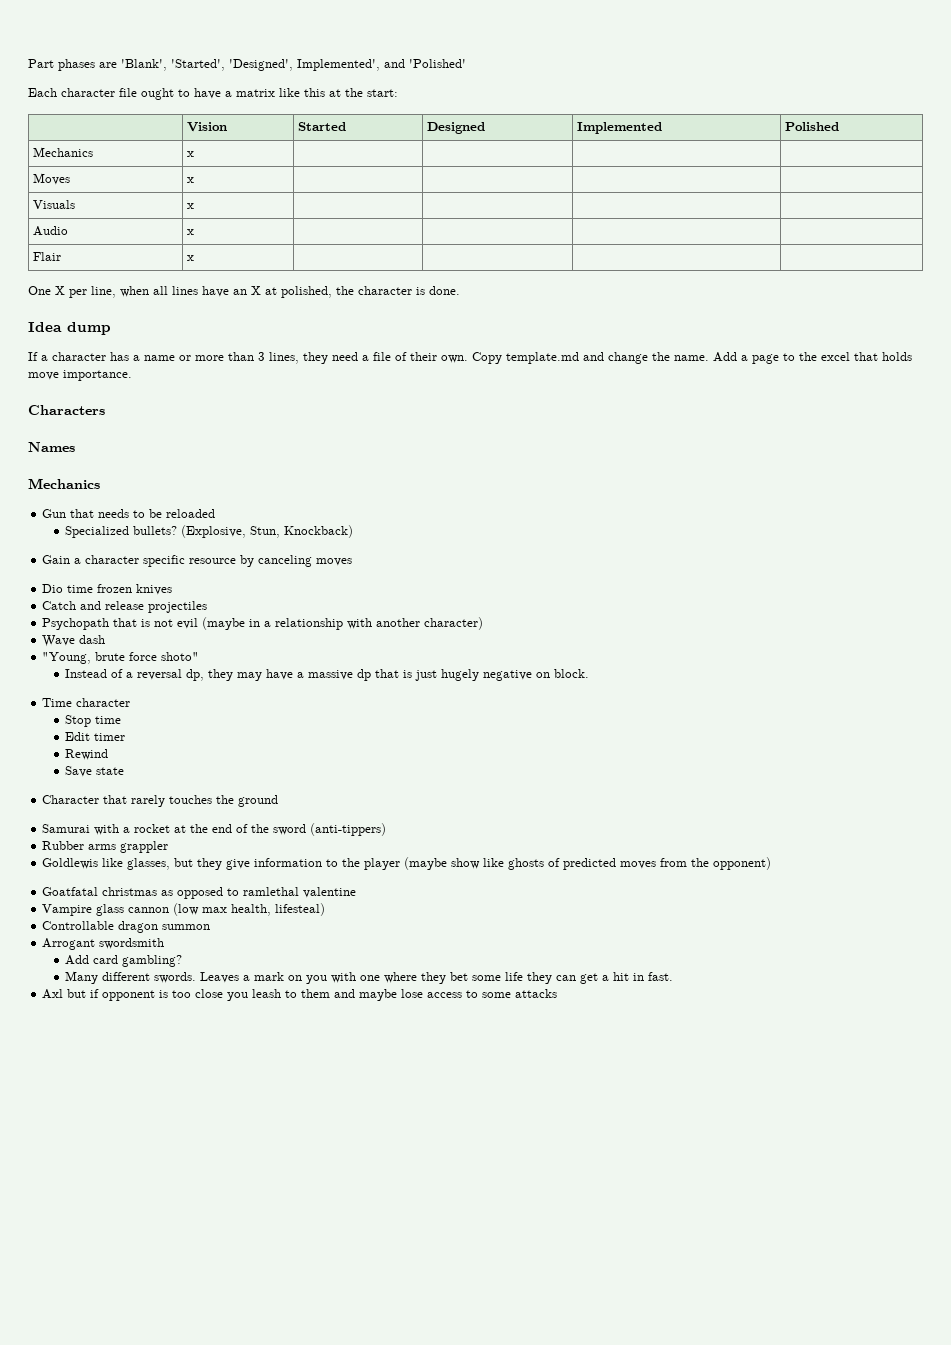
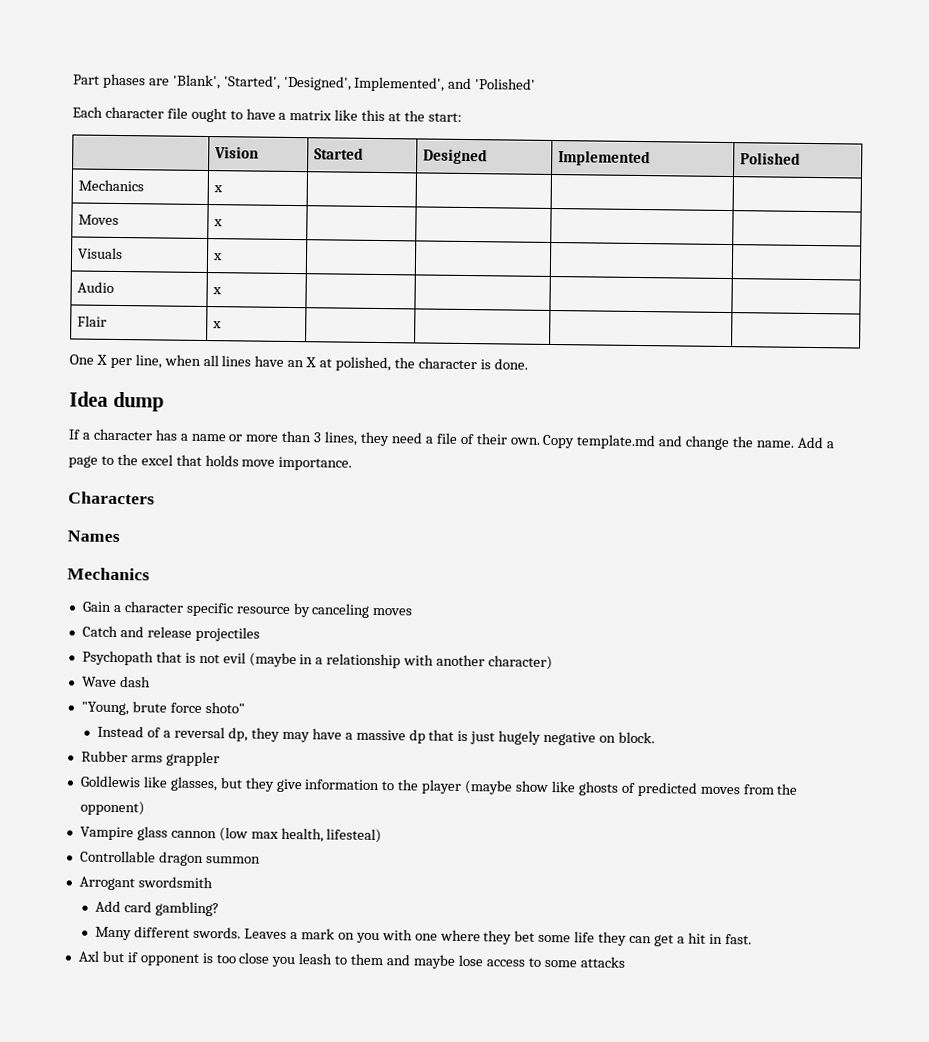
- Gun that needs to be reloaded
- Specialized bullets? (Explosive, Stun, Knockback)
- Dio time frozen knives
- Time character
- Stop time
- Edit timer
- Rewind
- Save state
- Character that rarely touches the ground
- Samurai with a rocket at the end of the sword (anti-tippers)
- Goatfatal christmas as opposed to ramlethal valentine

